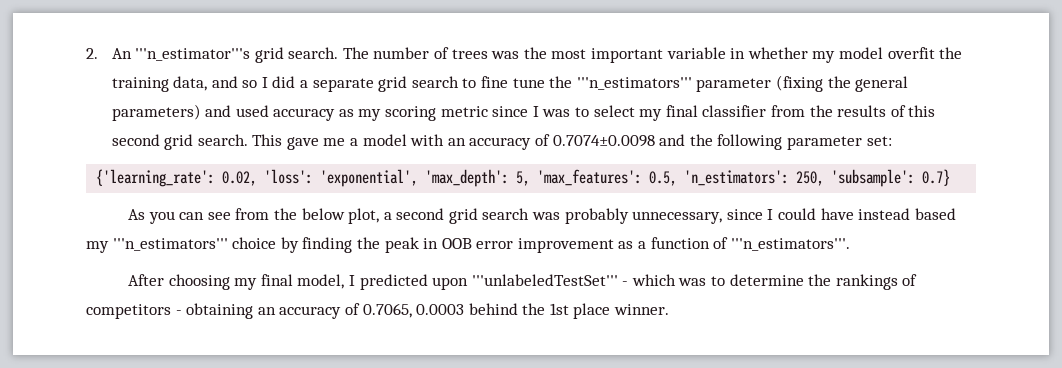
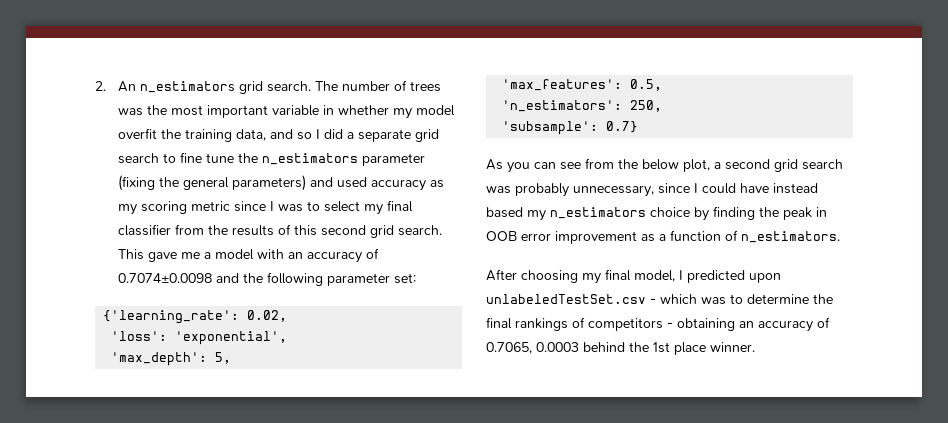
- 2. An '''n_estimator'''s grid search.
+ 2. An n_estimators grid search.
- The number of trees was the most important variable in whether my model overfit the training data, and so I did a separate grid search to fine tune the '''n_estimators''' parameter (fixing the general parameters) and used accuracy as my scoring metric since I was to select my final classifier from the results of this second grid search.
+ The number of trees was the most important variable in whether my model overfit the training data, and so I did a separate grid search to fine tune the n_estimators parameter (fixing the general parameters) and used accuracy as my scoring metric since I was to select my final classifier from the results of this second grid search.
- {'learning_rate': 0.02, 'loss': 'exponential', 'max_depth': 5, 'max_features': 0.5, 'n_estimators': 250, 'subsample': 0.7}
+ {'learning_rate': 0.02,
+ 'loss': 'exponential',
+ 'max_depth': 5,
+ 'max_features': 0.5,
+ 'n_estimators': 250,
+ 'subsample': 0.7}
- As you can see from the below plot, a second grid search was probably unnecessary, since I could have instead based my '''n_estimators''' choice by finding the peak in OOB error improvement as a function of '''n_estimators'''.
+ As you can see from the below plot, a second grid search was probably unnecessary, since I could have instead based my n_estimators choice by finding the peak in OOB error improvement as a function of n_estimators.
- After choosing my final model, I predicted upon '''unlabeledTestSet''' - which was to determine the rankings of competitors - obtaining an accuracy of 0.7065, 0.0003 behind the 1st place winner.
+ After choosing my final model, I predicted upon unlabeledTestSet.csv - which was to determine the final rankings of competitors - obtaining an accuracy of 0.7065, 0.0003 behind the 1st place winner.

